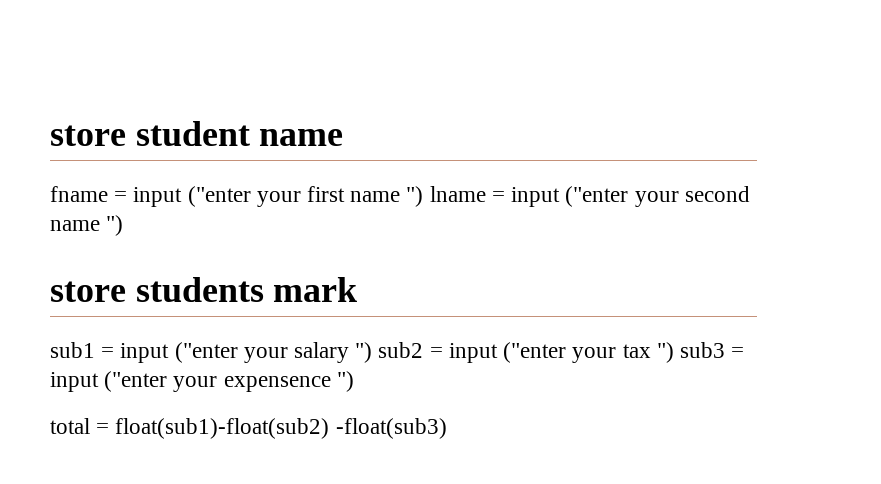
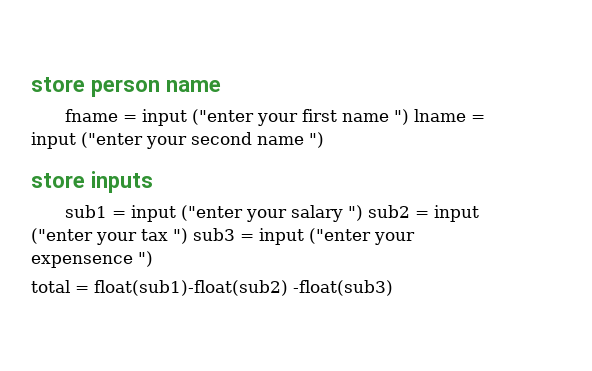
- store student name
+ store person name
- store students mark
+ store inputs

